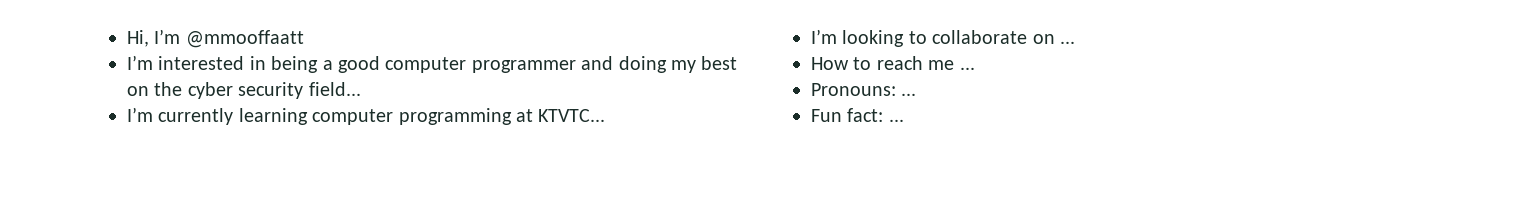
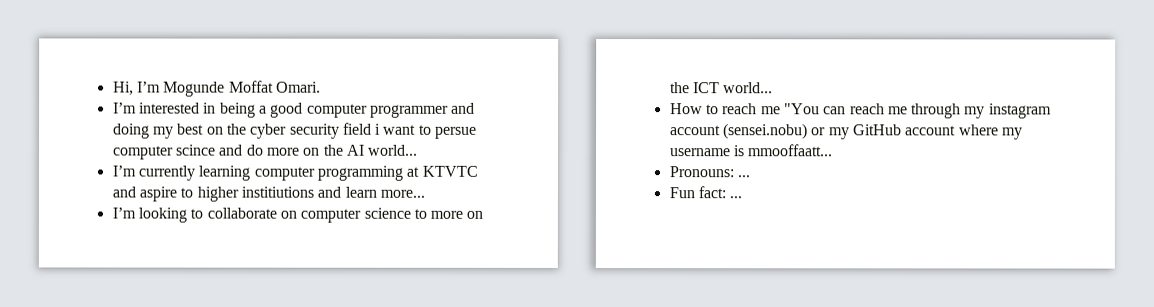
- Hi, I’m @mmooffaatt
+ Hi, I’m Mogunde Moffat Omari.
- I’m interested in being a good computer programmer and doing my best on the cyber security field...
+ I’m interested in being a good computer programmer and doing my best on the cyber security field i want to persue computer scince and do more on the AI world...
- I’m currently learning computer programming at KTVTC...
+ I’m currently learning computer programming at KTVTC and aspire to higher institiutions and learn more...
- I’m looking to collaborate on ...
- How to reach me ...
+ I’m looking to collaborate on computer science to more on the ICT world...
+ How to reach me "You can reach me through my instagram account (sensei.nobu) or my GitHub account where my username is mmooffaatt...

